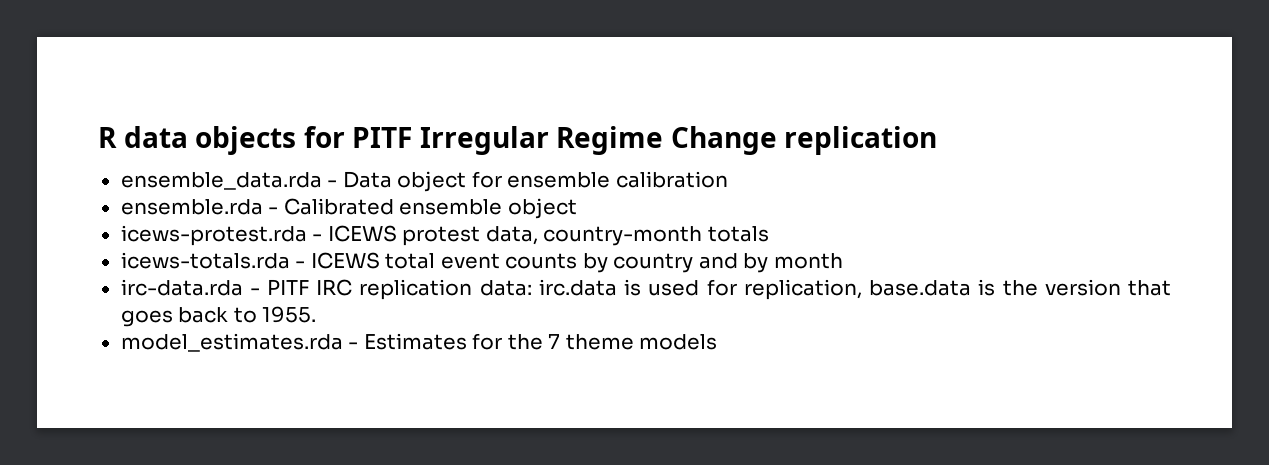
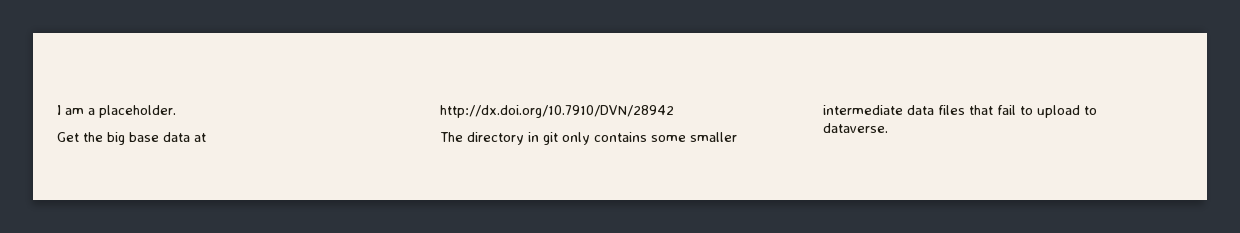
- R data objects for PITF Irregular Regime Change replication
- ensemble_data.rda - Data object for ensemble calibration
- ensemble.rda - Calibrated ensemble object
- icews-protest.rda - ICEWS protest data, country-month totals
- icews-totals.rda - ICEWS total event counts by country and by month
- irc-data.rda - PITF IRC replication data: irc.data is used for replication, base.data is the version that goes back to 1955.
- model_estimates.rda - Estimates for the 7 theme models
+ I am a placeholder.
+ Get the big base data at http://dx.doi.org/10.7910/DVN/28942
+ The directory in git only contains some smaller intermediate data files that fail to upload to dataverse.

